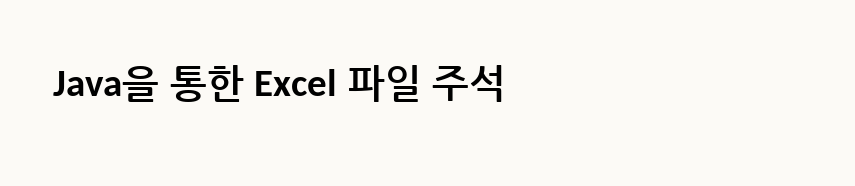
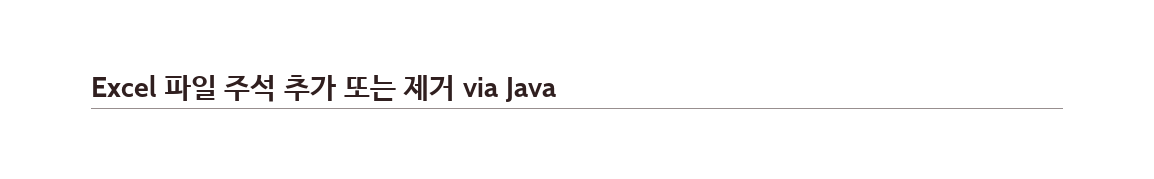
- Java을 통한 Excel 파일 주석
+ Excel 파일 주석 추가 또는 제거 via Java

